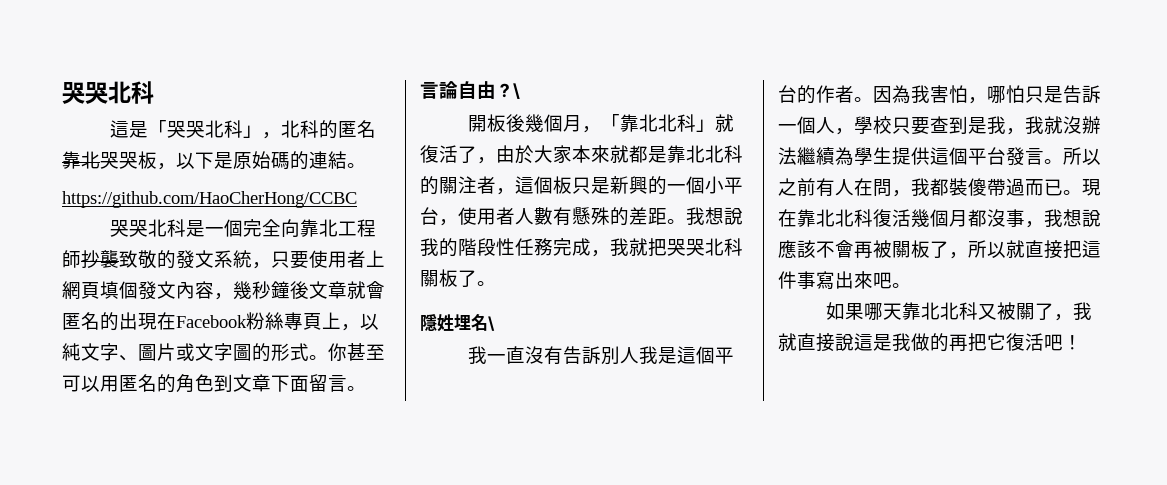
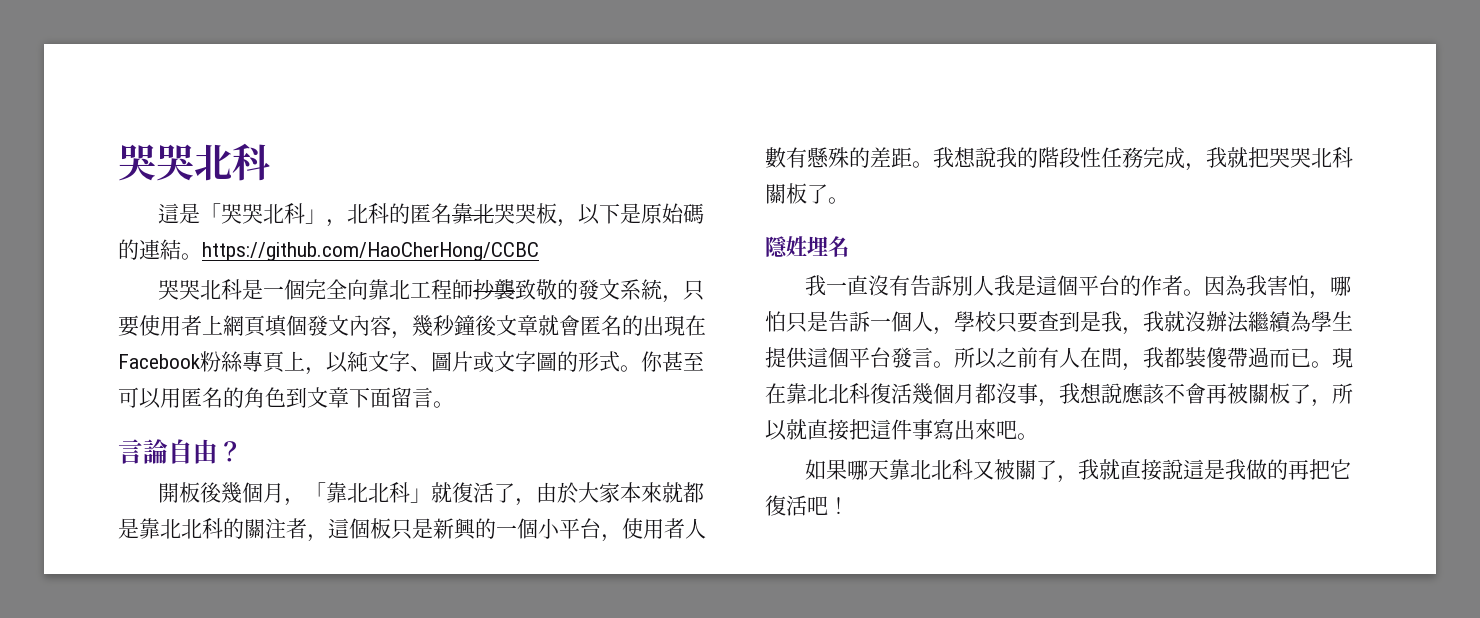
- 這是「哭哭北科」，北科的匿名靠北哭哭板，以下是原始碼的連結。
- https://github.com/HaoCherHong/CCBC
+ 這是「哭哭北科」，北科的匿名靠北哭哭板，以下是原始碼的連結。https://github.com/HaoCherHong/CCBC
- 言論自由？\
+ 言論自由？
- 隱姓埋名\
+ 隱姓埋名

